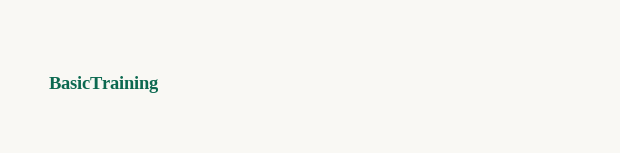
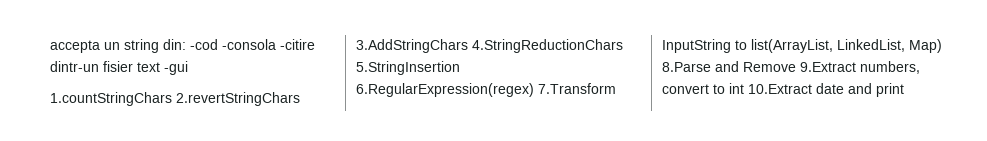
- BasicTraining
+ accepta un string din: -cod -consola -citire dintr-un fisier text -gui
+ 1.countStringChars 2.revertStringChars 3.AddStringChars 4.StringReductionChars 5.StringInsertion 6.RegularExpression(regex) 7.Transform InputString to list(ArrayList, LinkedList, Map) 8.Parse and Remove 9.Extract numbers, convert to int 10.Extract date and print

